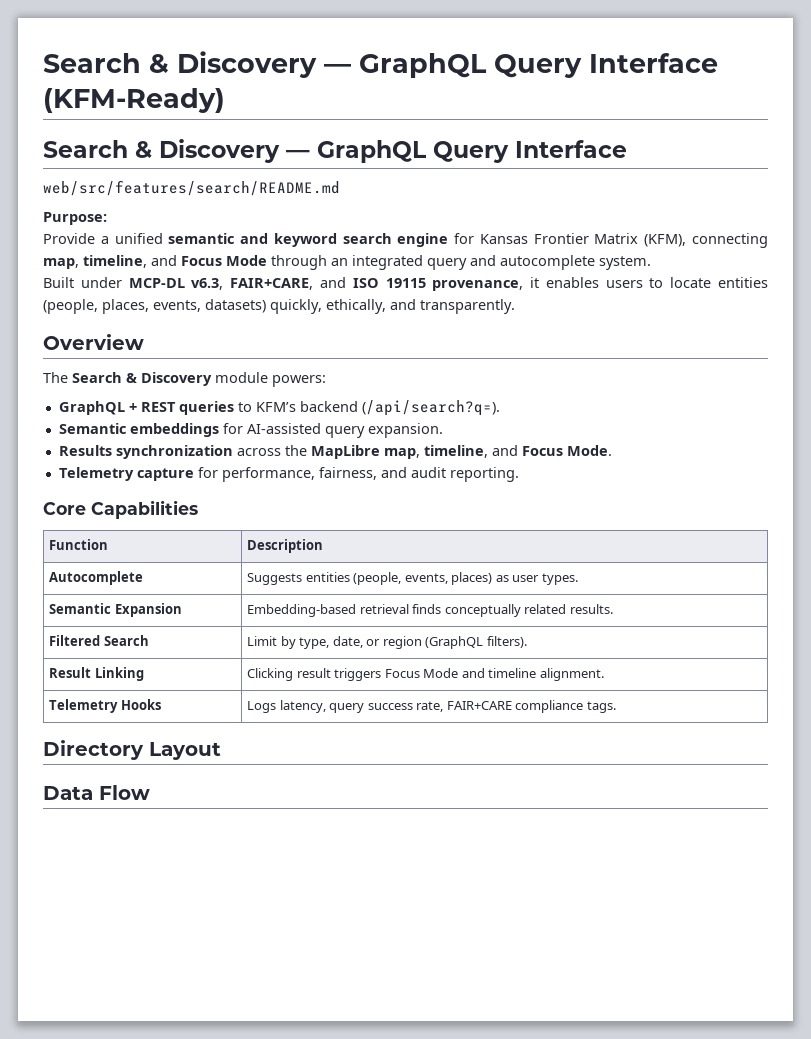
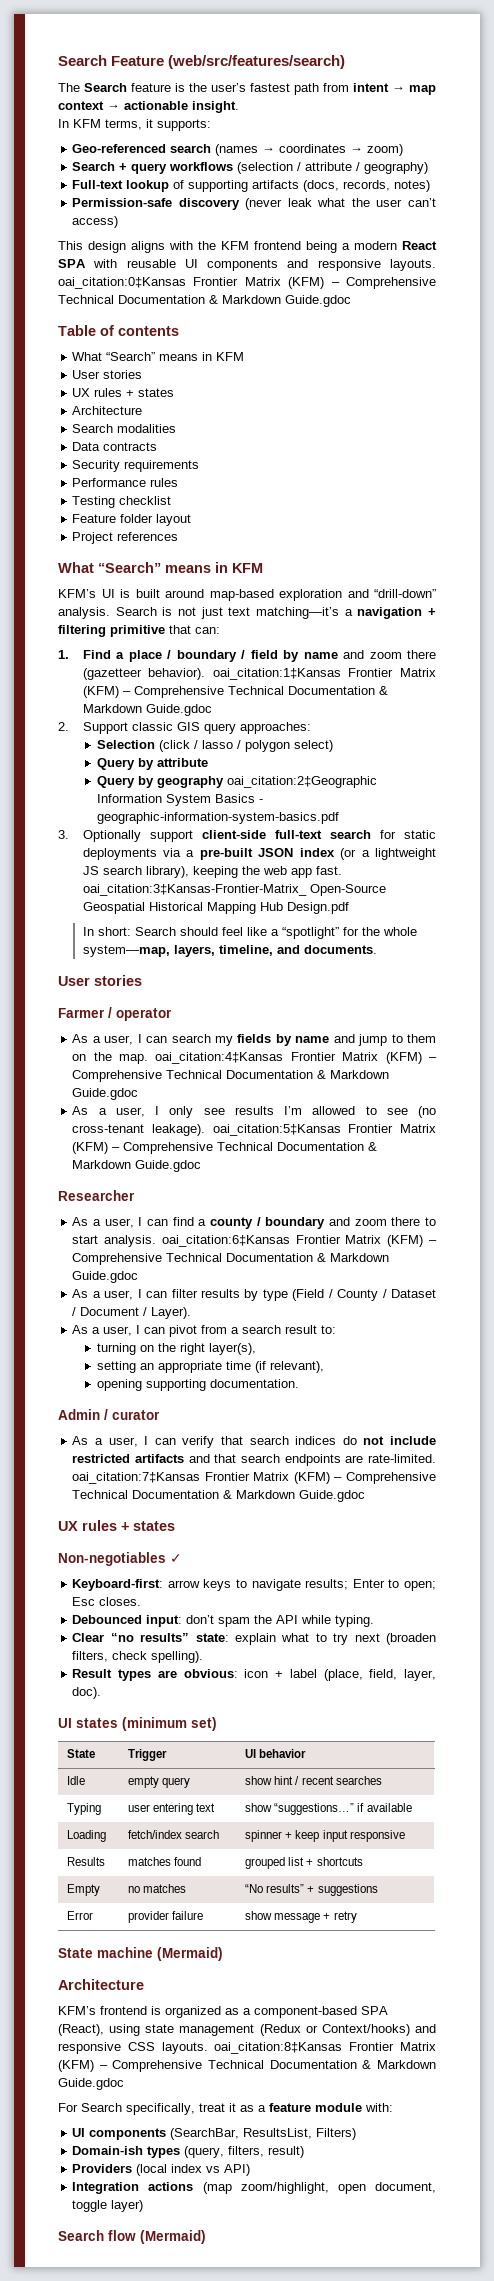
- Search & Discovery — GraphQL Query Interface (KFM-Ready)
- Search & Discovery — GraphQL Query Interface
- web/src/features/search/README.md
- Purpose:
- Provide a unified semantic and keyword search engine for Kansas Frontier Matrix (KFM), connecting map, timeline, and Focus Mode through an integrated query and autocomplete system.
- Built under MCP-DL v6.3, FAIR+CARE, and ISO 19115 provenance, it enables users to locate entities (people, places, events, datasets) quickly, ethically, and transparently.
- Overview
- The Search & Discovery module powers:
- GraphQL + REST queries to KFM’s backend (/api/search?q=).
- Semantic embeddings for AI-assisted query expansion.
- Results synchronization across the MapLibre map, timeline, and Focus Mode.
- Telemetry capture for performance, fairness, and audit reporting.
- Core Capabilities
- Function | Description
- Autocomplete | Suggests entities (people, events, places) as user types.
- Semantic Expansion | Embedding-based retrieval finds conceptually related results.
- Filtered Search | Limit by type, date, or region (GraphQL filters).
- Result Linking | Clicking result triggers Focus Mode and timeline alignment.
- Telemetry Hooks | Logs latency, query success rate, FAIR+CARE compliance tags.
- Directory Layout
- Data Flow
+ Search Feature (web/src/features/search)
+ The Search feature is the user’s fastest path from intent → map context → actionable insight.
+ In KFM terms, it supports:
+ Geo-referenced search (names → coordinates → zoom)
+ Search + query workflows (selection / attribute / geography)
+ Full‑text lookup of supporting artifacts (docs, records, notes)
+ Permission-safe discovery (never leak what the user can’t access)
+ This design aligns with the KFM frontend being a modern React SPA with reusable UI components and responsive layouts. oai_citation:0‡Kansas Frontier Matrix (KFM) – Comprehensive Technical Documentation & Markdown Guide.gdoc
+ Table of contents
+ What “Search” means in KFM
+ User stories
+ UX rules + states
+ Architecture
+ Search modalities
+ Data contracts
+ Security requirements
+ Performance rules
+ Testing checklist
+ Feature folder layout
+ Project references
+ What “Search” means in KFM
+ KFM’s UI is built around map-based exploration and “drill‑down” analysis. Search is not just text matching—it’s a navigation + filtering primitive that can:
+ 1. Find a place / boundary / field by name and zoom there (gazetteer behavior). oai_citation:1‡Kansas Frontier Matrix (KFM) – Comprehensive Technical Documentation & Markdown Guide.gdoc
+ 2. Support classic GIS query approaches:
+ Selection (click / lasso / polygon select)
+ Query by attribute
+ Query by geography oai_citation:2‡Geographic Information System Basics - geographic-information-system-basics.pdf
+ 3. Optionally support client-side full-text search for static deployments via a pre-built JSON index (or a lightweight JS search library), keeping the web app fast. oai_citation:3‡Kansas-Frontier-Matrix_ Open-Source Geospatial Historical Mapping Hub Design.pdf
+ In short: Search should feel like a “spotlight” for the whole system—map, layers, timeline, and documents.
+ User stories
+ Farmer / operator
+ As a user, I can search my fields by name and jump to them on the map. oai_citation:4‡Kansas Frontier Matrix (KFM) – Comprehensive Technical Documentation & Markdown Guide.gdoc
+ As a user, I only see results I’m allowed to see (no cross-tenant leakage). oai_citation:5‡Kansas Frontier Matrix (KFM) – Comprehensive Technical Documentation & Markdown Guide.gdoc
+ Researcher
+ As a user, I can find a county / boundary and zoom there to start analysis. oai_citation:6‡Kansas Frontier Matrix (KFM) – Comprehensive Technical Documentation & Markdown Guide.gdoc
+ As a user, I can filter results by type (Field / County / Dataset / Document / Layer).
+ As a user, I can pivot from a search result to:
+ turning on the right layer(s),
+ setting an appropriate time (if relevant),
+ opening supporting documentation.
+ Admin / curator
+ As a user, I can verify that search indices do not include restricted artifacts and that search endpoints are rate-limited. oai_citation:7‡Kansas Frontier Matrix (KFM) – Comprehensive Technical Documentation & Markdown Guide.gdoc
+ UX rules + states
+ Non-negotiables ✓
+ Keyboard-first: arrow keys to navigate results; Enter to open; Esc closes.
+ Debounced input: don’t spam the API while typing.
+ Clear “no results” state: explain what to try next (broaden filters, check spelling).
+ Result types are obvious: icon + label (place, field, layer, doc).
+ UI states (minimum set)
+ State | Trigger | UI behavior
+ Idle | empty query | show hint / recent searches
+ Typing | user entering text | show “suggestions…” if available
+ Loading | fetch/index search | spinner + keep input responsive
+ Results | matches found | grouped list + shortcuts
+ Empty | no matches | “No results” + suggestions
+ Error | provider failure | show message + retry
+ State machine (Mermaid)
+ Architecture
+ KFM’s frontend is organized as a component-based SPA (React), using state management (Redux or Context/hooks) and responsive CSS layouts. oai_citation:8‡Kansas Frontier Matrix (KFM) – Comprehensive Technical Documentation & Markdown Guide.gdoc
+ For Search specifically, treat it as a feature module with:
+ UI components (SearchBar, ResultsList, Filters)
+ Domain-ish types (query, filters, result)
+ Providers (local index vs API)
+ Integration actions (map zoom/highlight, open document, toggle layer)
+ Search flow (Mermaid)

